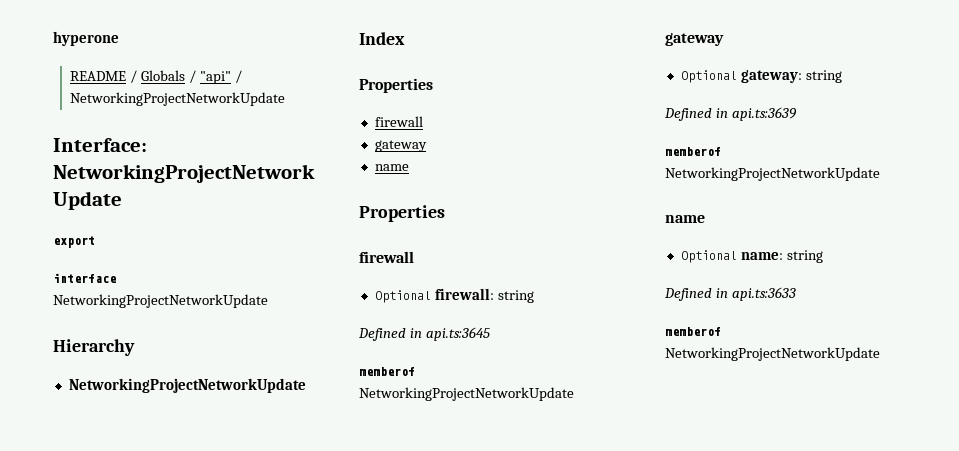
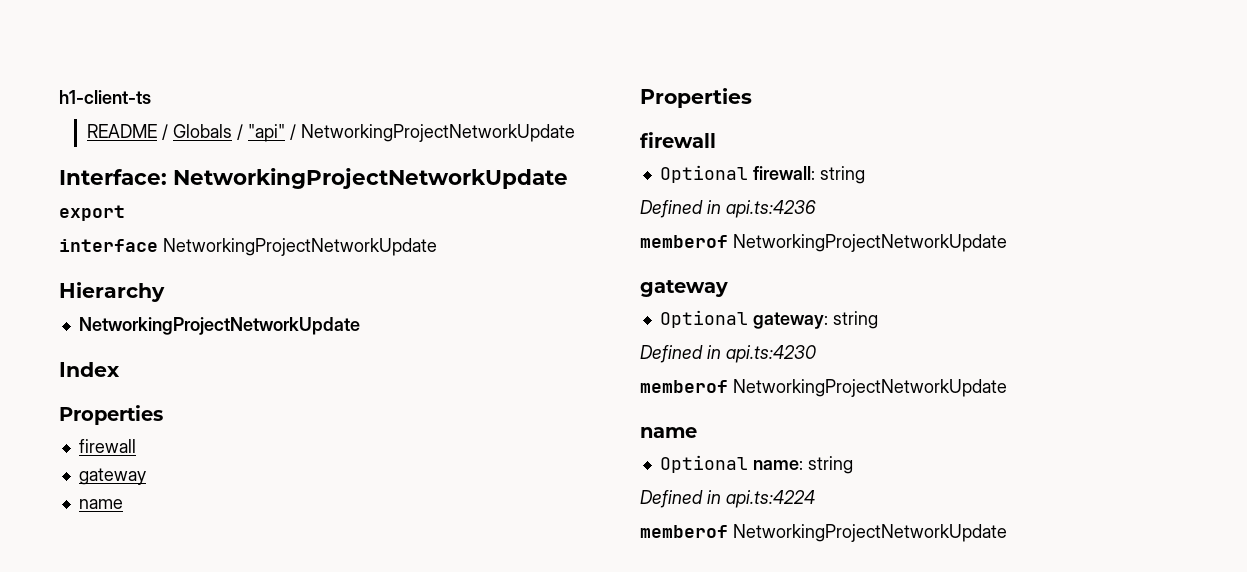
- hyperone
+ h1-client-ts
- Defined in api.ts:3645
+ Defined in api.ts:4236
- Defined in api.ts:3639
+ Defined in api.ts:4230
- Defined in api.ts:3633
+ Defined in api.ts:4224

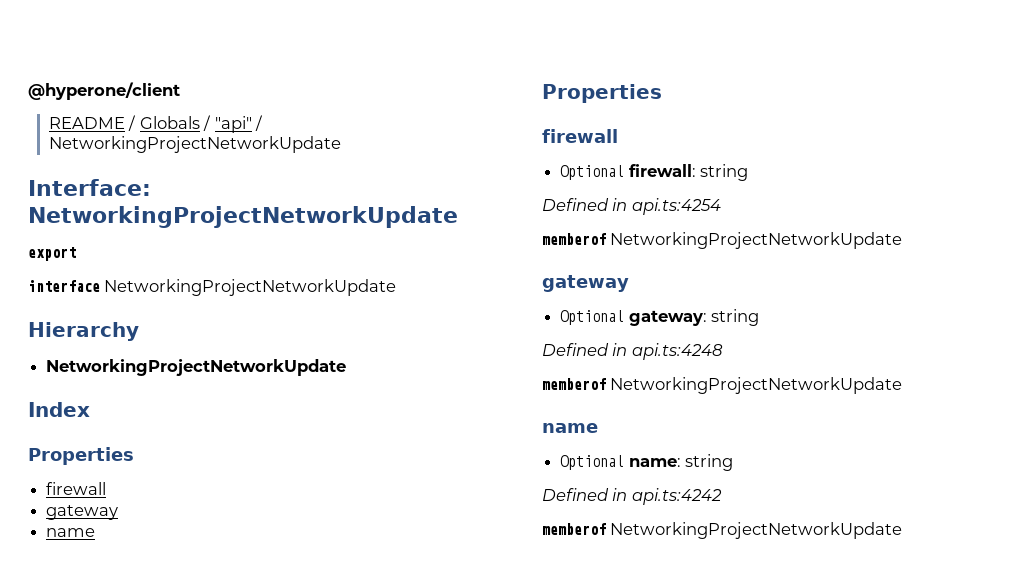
- h1-client-ts
+ @hyperone/client
- Defined in api.ts:4236
+ Defined in api.ts:4254
- Defined in api.ts:4230
+ Defined in api.ts:4248
- Defined in api.ts:4224
+ Defined in api.ts:4242

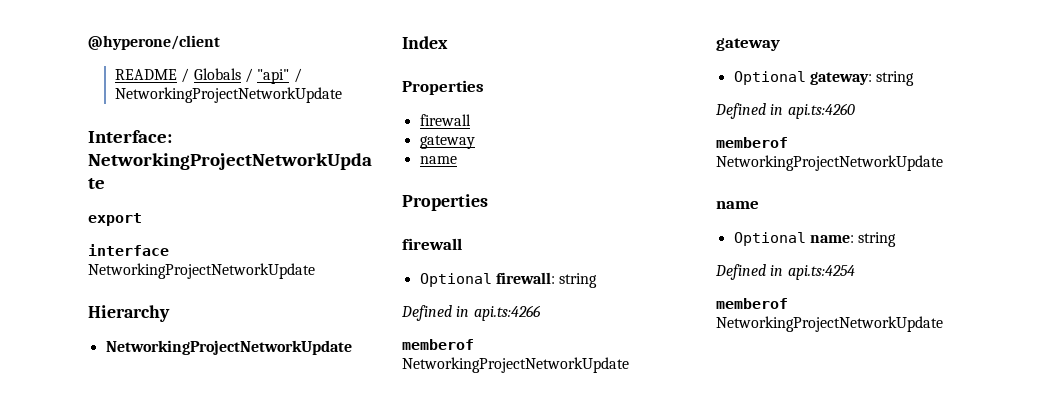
- Defined in api.ts:4254
+ Defined in api.ts:4266
- Defined in api.ts:4248
+ Defined in api.ts:4260
- Defined in api.ts:4242
+ Defined in api.ts:4254

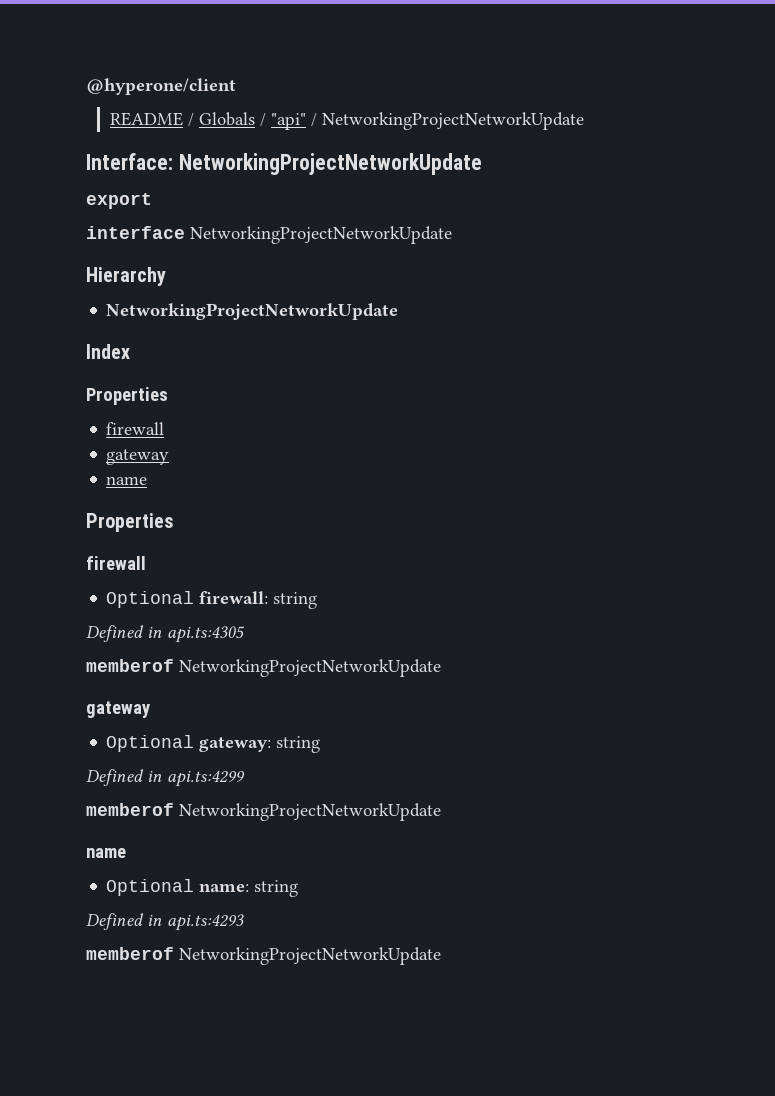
- Defined in api.ts:4266
+ Defined in api.ts:4305
- Defined in api.ts:4260
+ Defined in api.ts:4299
- Defined in api.ts:4254
+ Defined in api.ts:4293

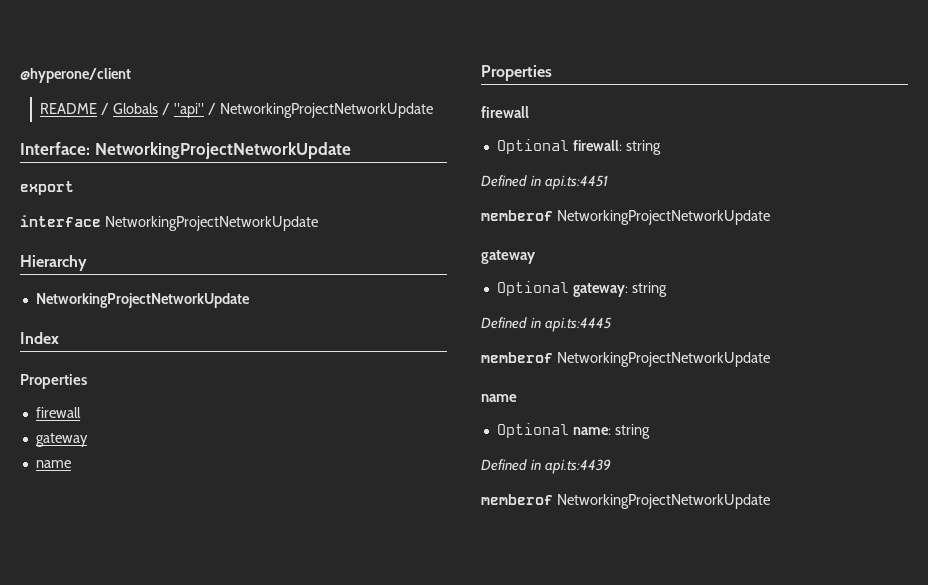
- Defined in api.ts:4305
+ Defined in api.ts:4451
- Defined in api.ts:4299
+ Defined in api.ts:4445
- Defined in api.ts:4293
+ Defined in api.ts:4439

